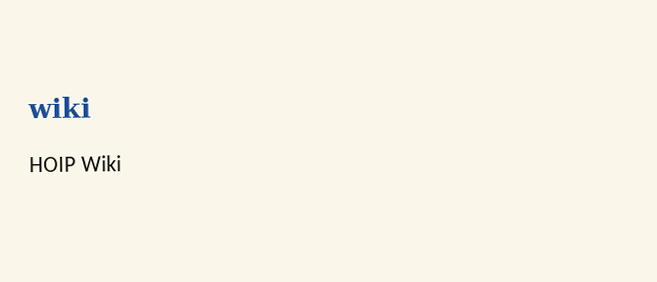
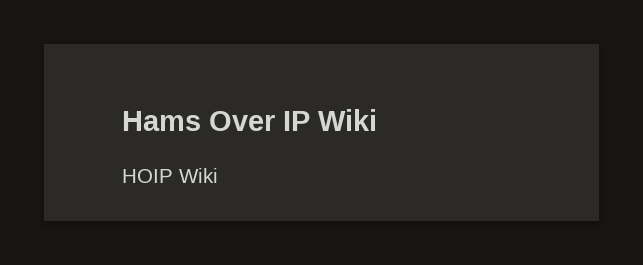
- wiki
+ Hams Over IP Wiki

